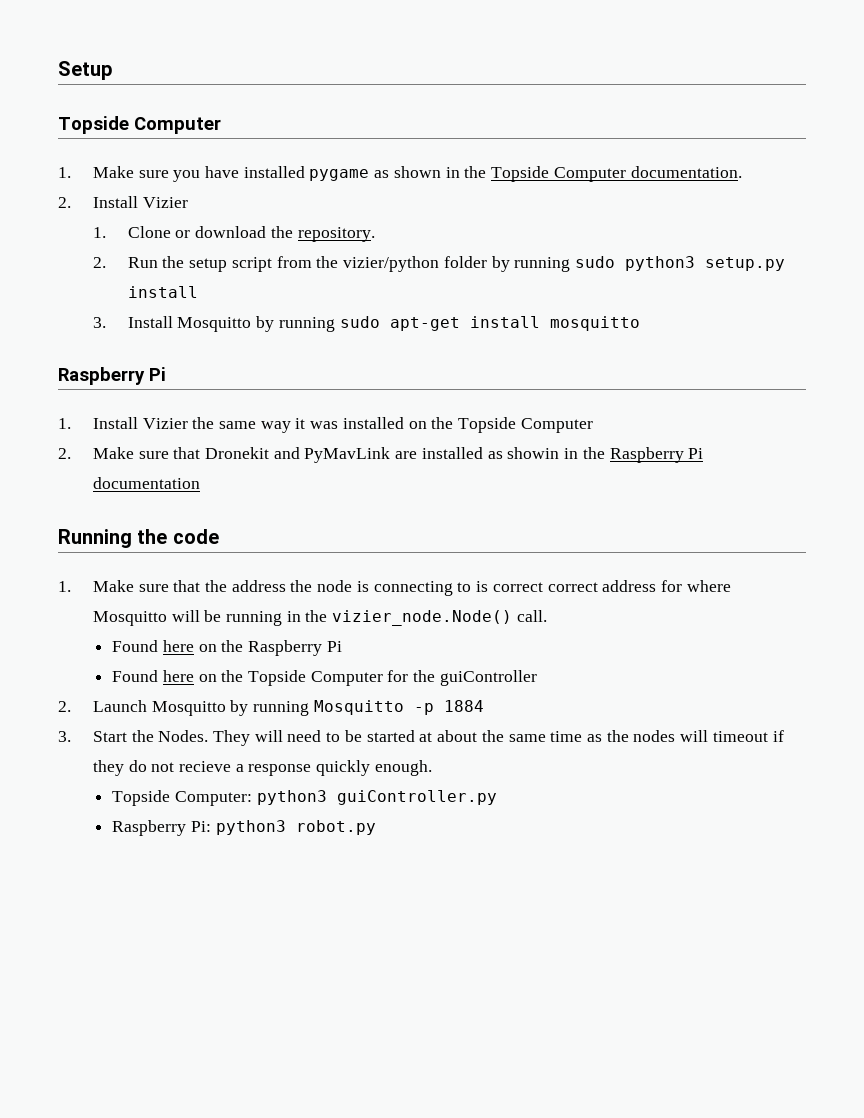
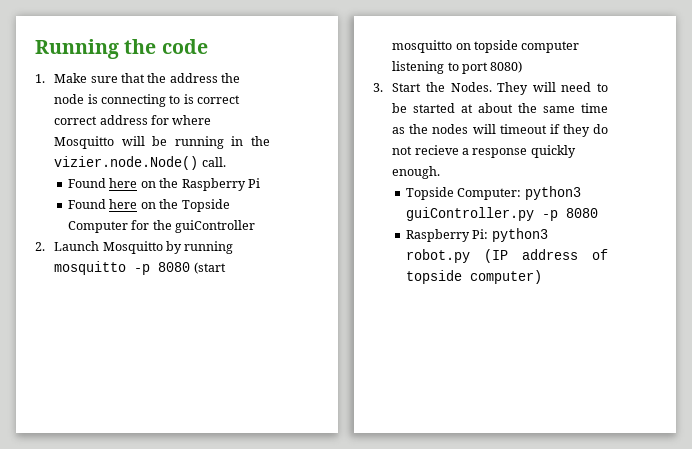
- Setup
- Topside Computer
- 1. Make sure you have installed pygame as shown in the Topside Computer documentation.
- 2. Install Vizier
- 1. Clone or download the repository.
- 2. Run the setup script from the vizier/python folder by running sudo python3 setup.py install
- 3. Install Mosquitto by running sudo apt-get install mosquitto
- Raspberry Pi
- 1. Install Vizier the same way it was installed on the Topside Computer
- 2. Make sure that Dronekit and PyMavLink are installed as showin in the Raspberry Pi documentation
- 1. Make sure that the address the node is connecting to is correct correct address for where Mosquitto will be running in the vizier_node.Node() call.
+ 1. Make sure that the address the node is connecting to is correct correct address for where Mosquitto will be running in the vizier.node.Node() call.
- 2. Launch Mosquitto by running Mosquitto -p 1884
+ 2. Launch Mosquitto by running mosquitto -p 8080 (start mosquitto on topside computer listening to port 8080)
- Topside Computer: python3 guiController.py
+ Topside Computer: python3 guiController.py -p 8080
- Raspberry Pi: python3 robot.py
+ Raspberry Pi: python3 robot.py (IP address of topside computer)

